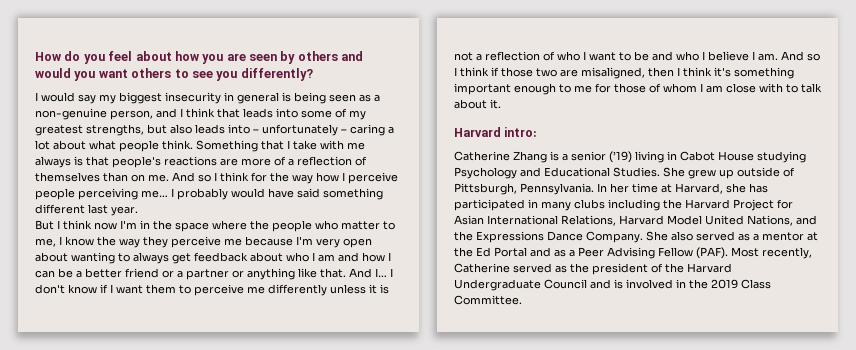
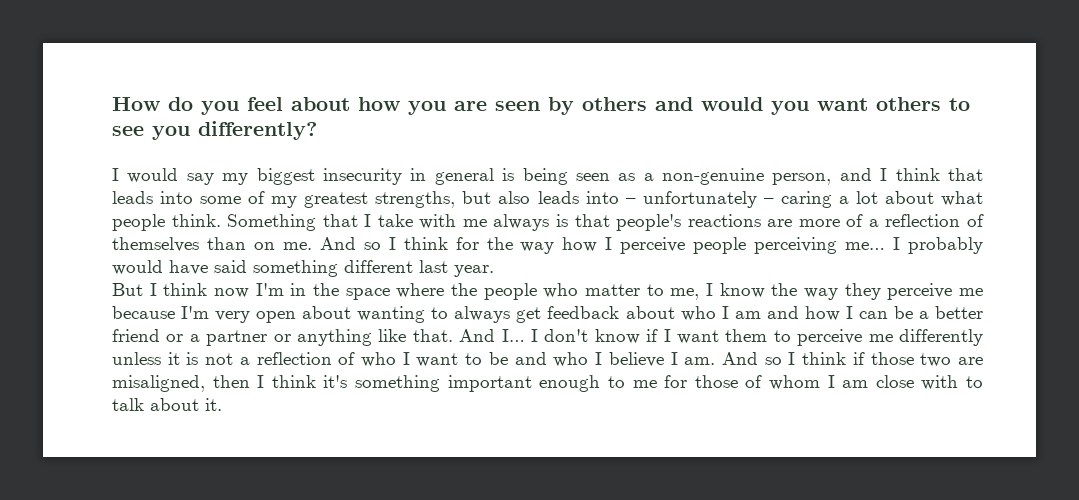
- Harvard intro:
- Catherine Zhang is a senior (’19) living in Cabot House studying Psychology and Educational Studies. She grew up outside of Pittsburgh, Pennsylvania. In her time at Harvard, she has participated in many clubs including the Harvard Project for Asian International Relations, Harvard Model United Nations, and the Expressions Dance Company. She also served as a mentor at the Ed Portal and as a Peer Advising Fellow (PAF). Most recently, Catherine served as the president of the Harvard Undergraduate Council and is involved in the 2019 Class Committee.

